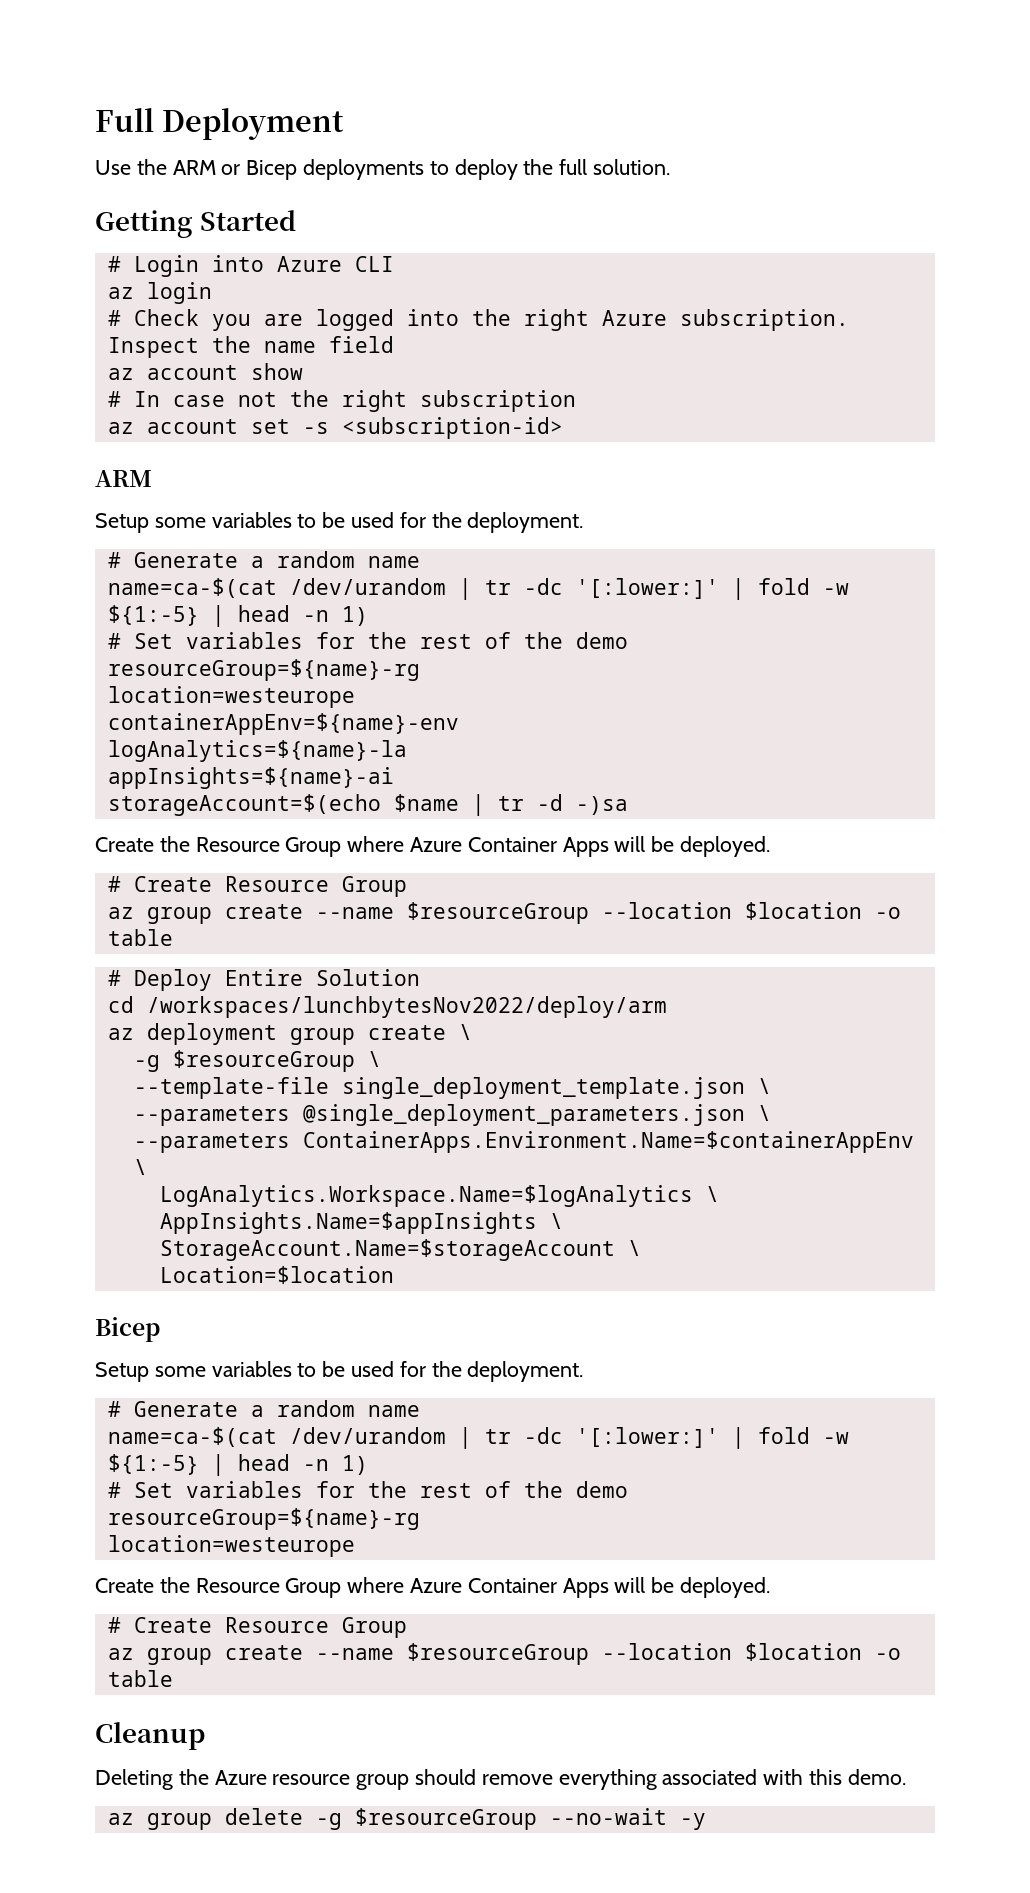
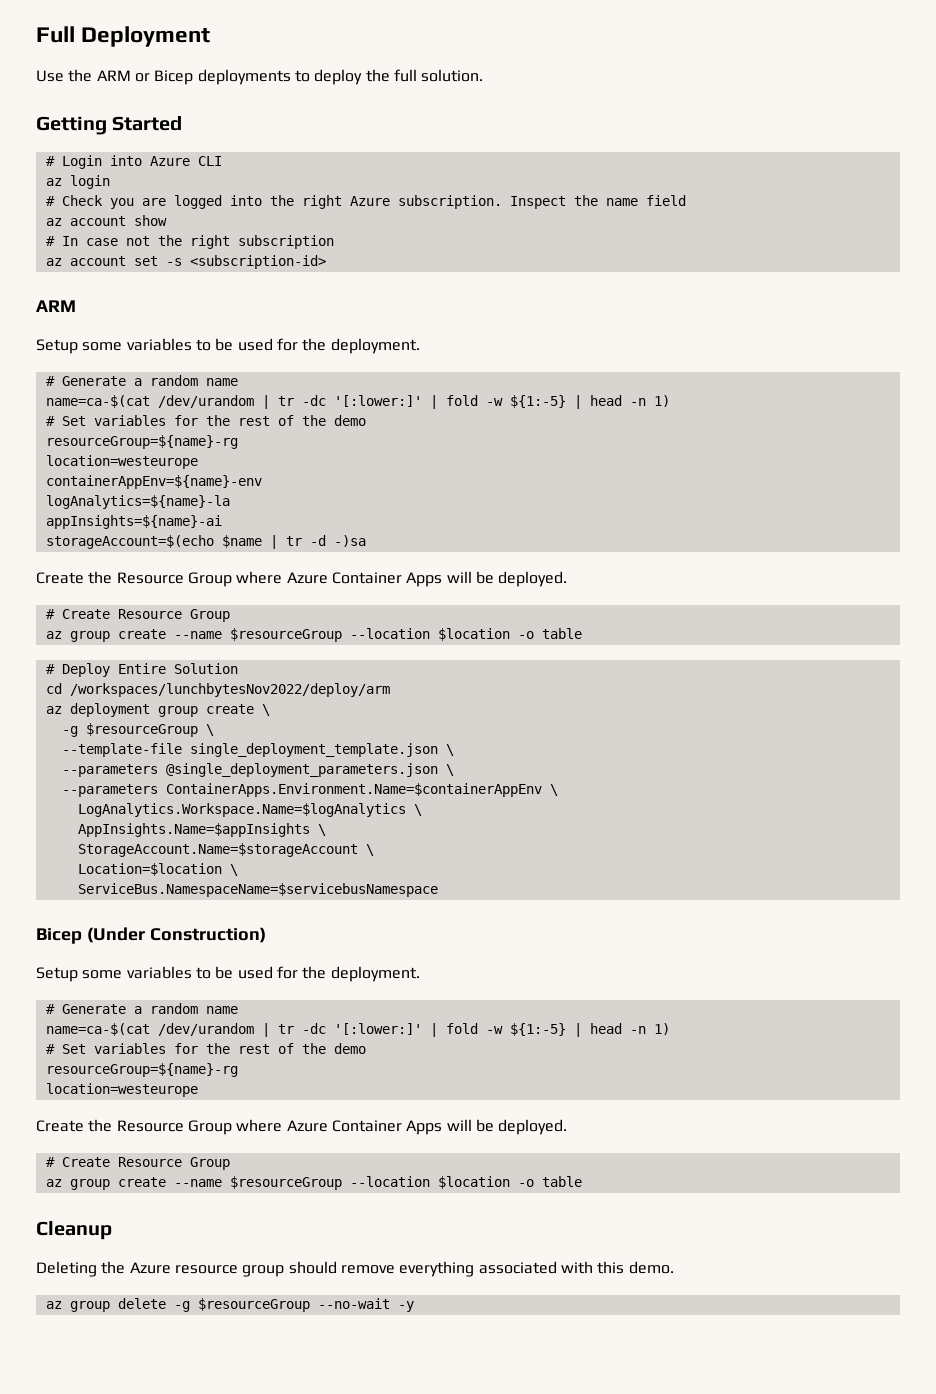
- Location=$location
- Bicep
+ Location=$location \
+ ServiceBus.NamespaceName=$servicebusNamespace
+ Bicep (Under Construction)

